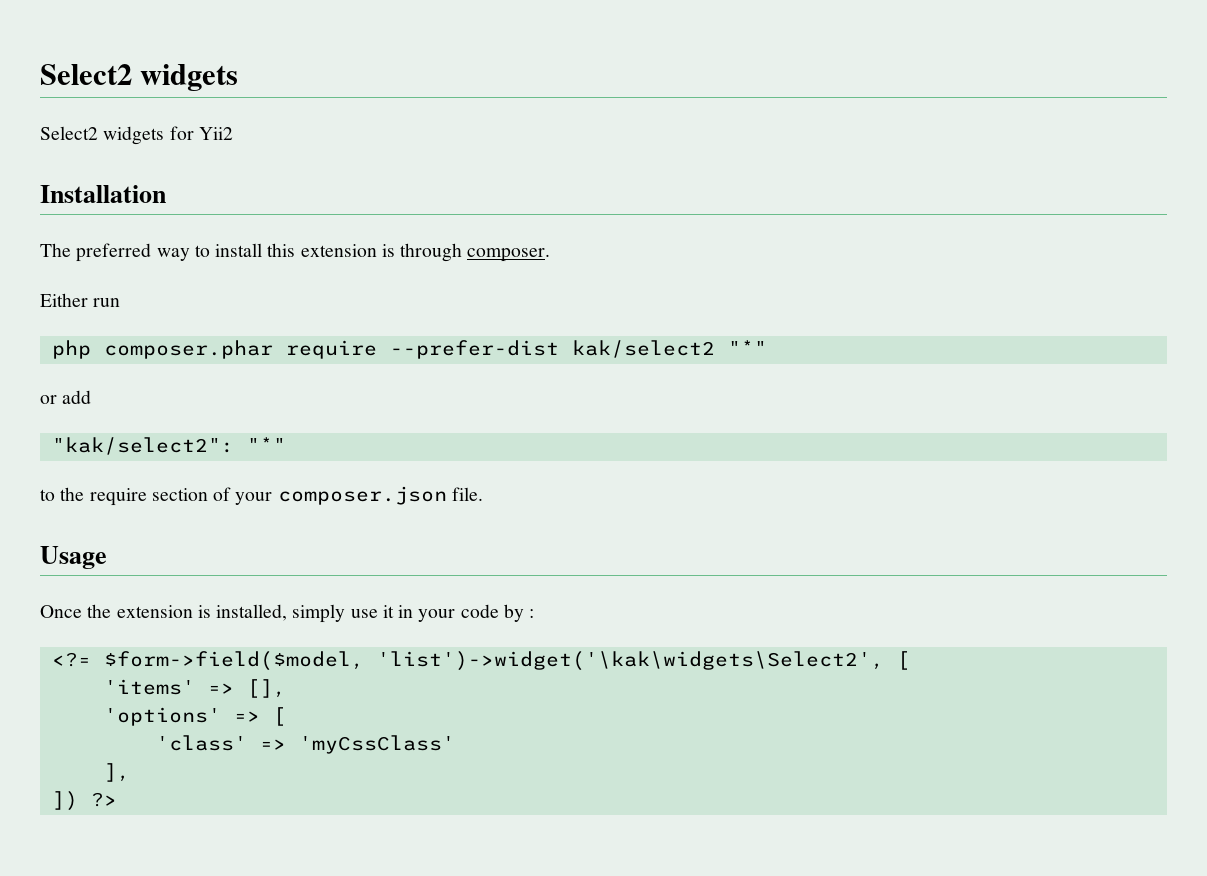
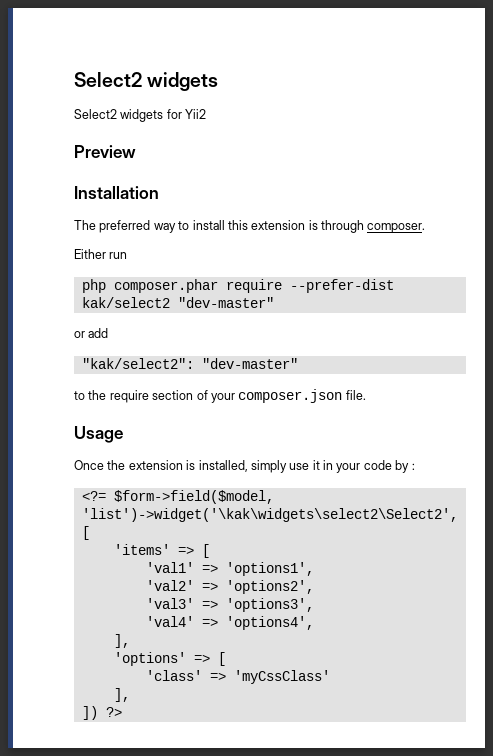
+ Preview
- php composer.phar require --prefer-dist kak/select2 "*"
+ php composer.phar require --prefer-dist kak/select2 "dev-master"
- "kak/select2": "*"
+ "kak/select2": "dev-master"
- <?= $form->field($model, 'list')->widget('\kak\widgets\Select2', [
+ <?= $form->field($model, 'list')->widget('\kak\widgets\select2\Select2', [
- 'items' => [],
+ 'items' => [
+ 'val1' => 'options1',
+ 'val2' => 'options2',
+ 'val3' => 'options3',
+ 'val4' => 'options4',
+ ],

